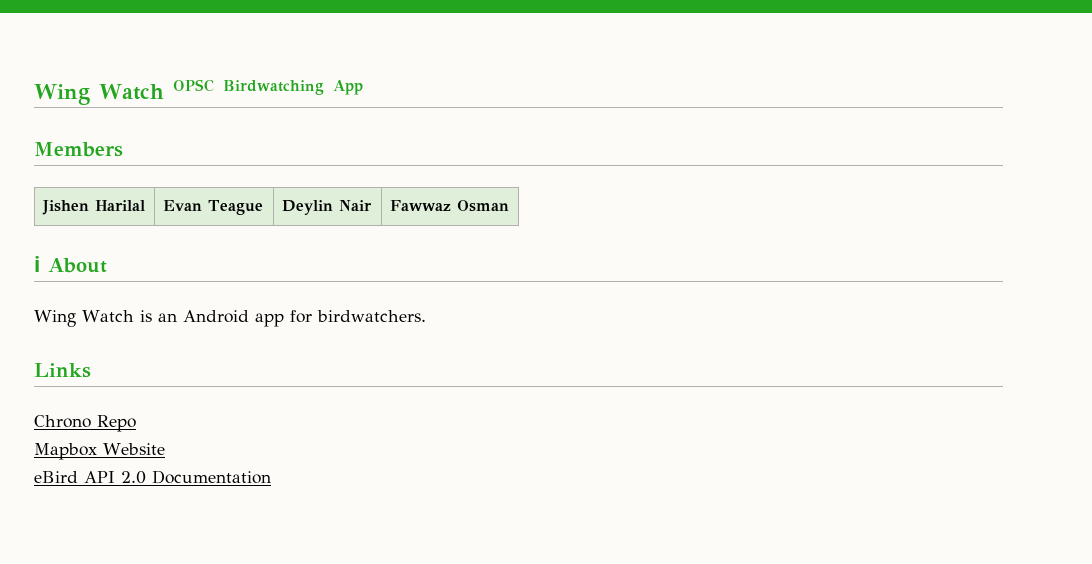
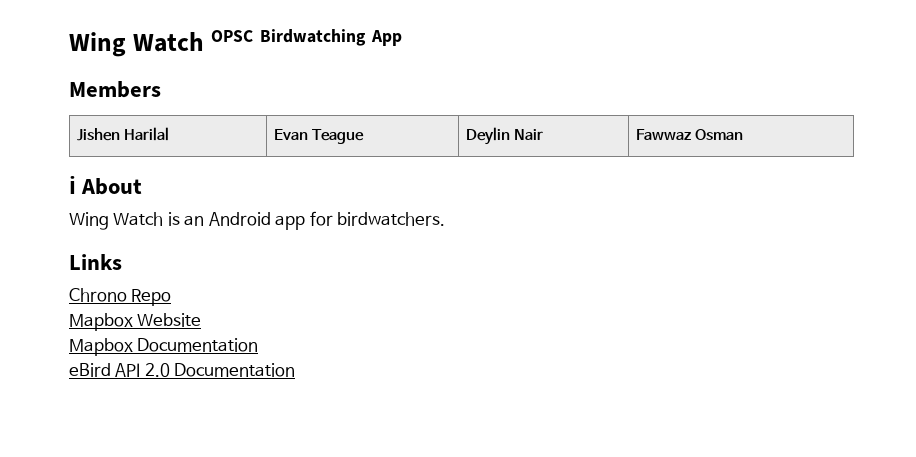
+ Mapbox Documentation

